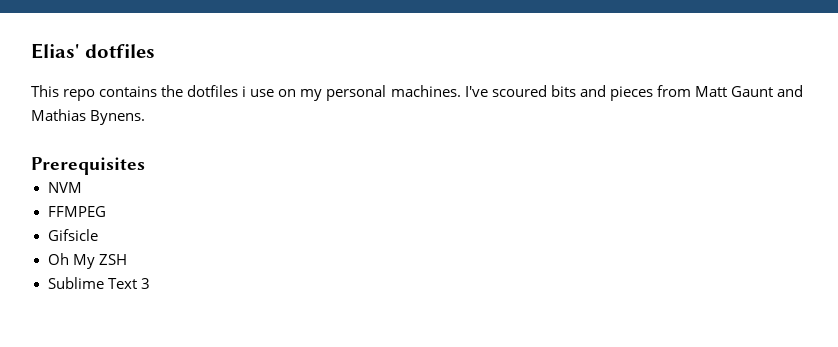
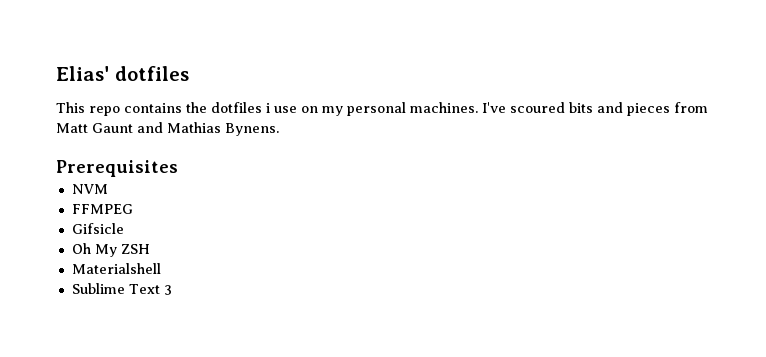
+ Materialshell

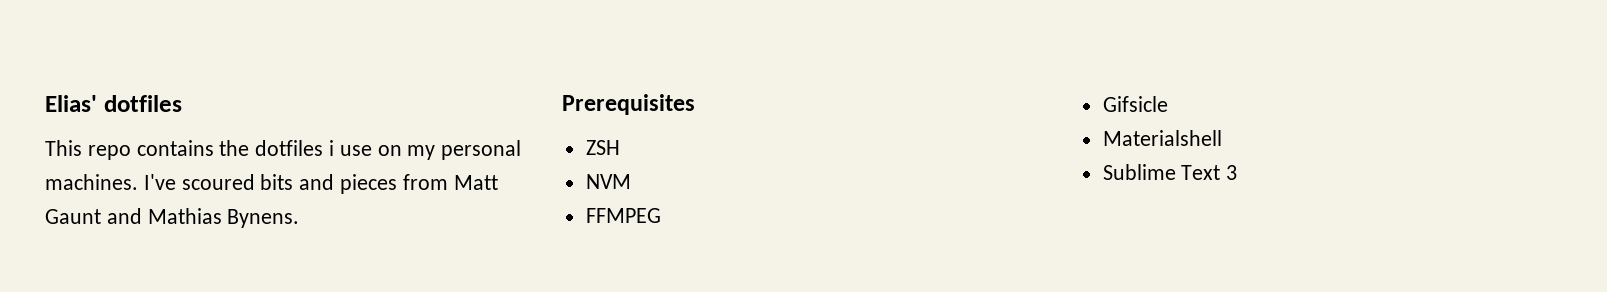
+ ZSH
- Oh My ZSH

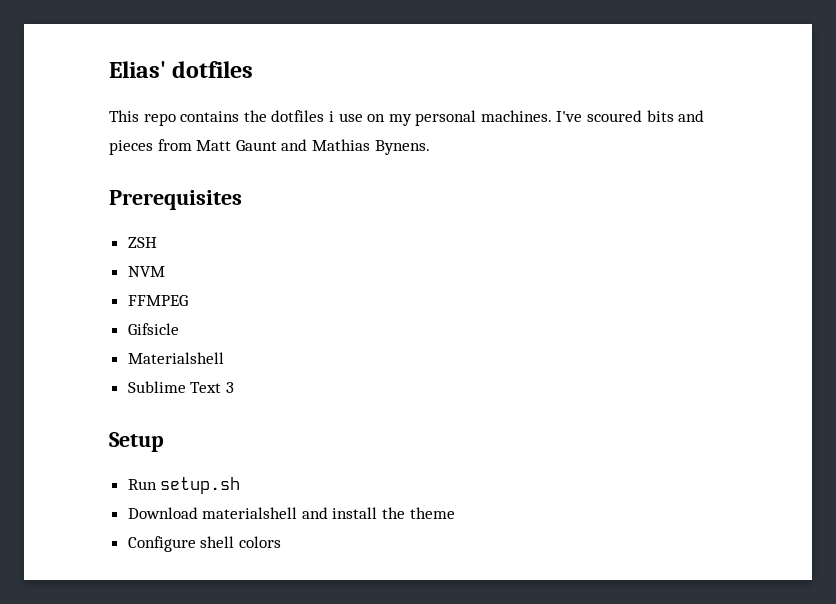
+ Setup
+ Run setup.sh
+ Download materialshell and install the theme
+ Configure shell colors

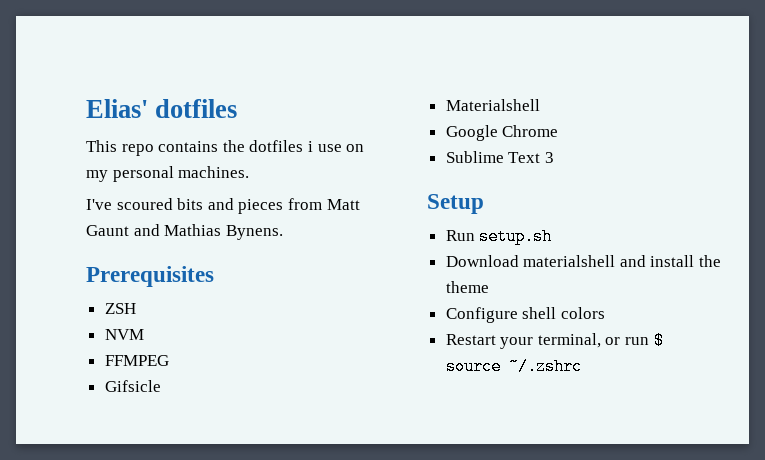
- This repo contains the dotfiles i use on my personal machines. I've scoured bits and pieces from Matt Gaunt and Mathias Bynens.
+ This repo contains the dotfiles i use on my personal machines.
+ I've scoured bits and pieces from Matt Gaunt and Mathias Bynens.
+ Google Chrome
+ Restart your terminal, or run $ source ~/.zshrc

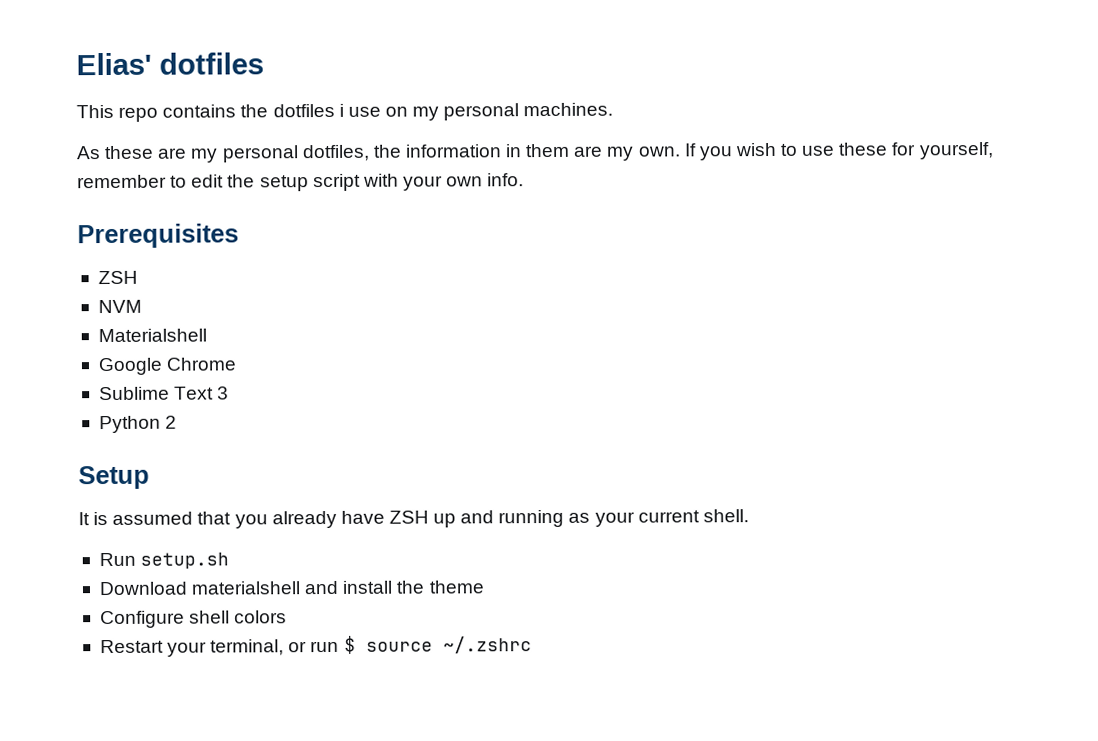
- I've scoured bits and pieces from Matt Gaunt and Mathias Bynens.
+ As these are my personal dotfiles, the information in them are my own. If you wish to use these for yourself, remember to edit the setup script with your own info.
- FFMPEG
- Gifsicle
+ Python 2
+ It is assumed that you already have ZSH up and running as your current shell.

